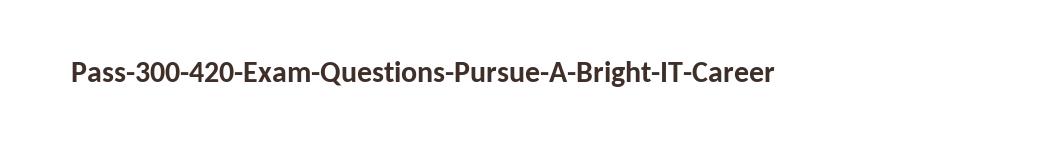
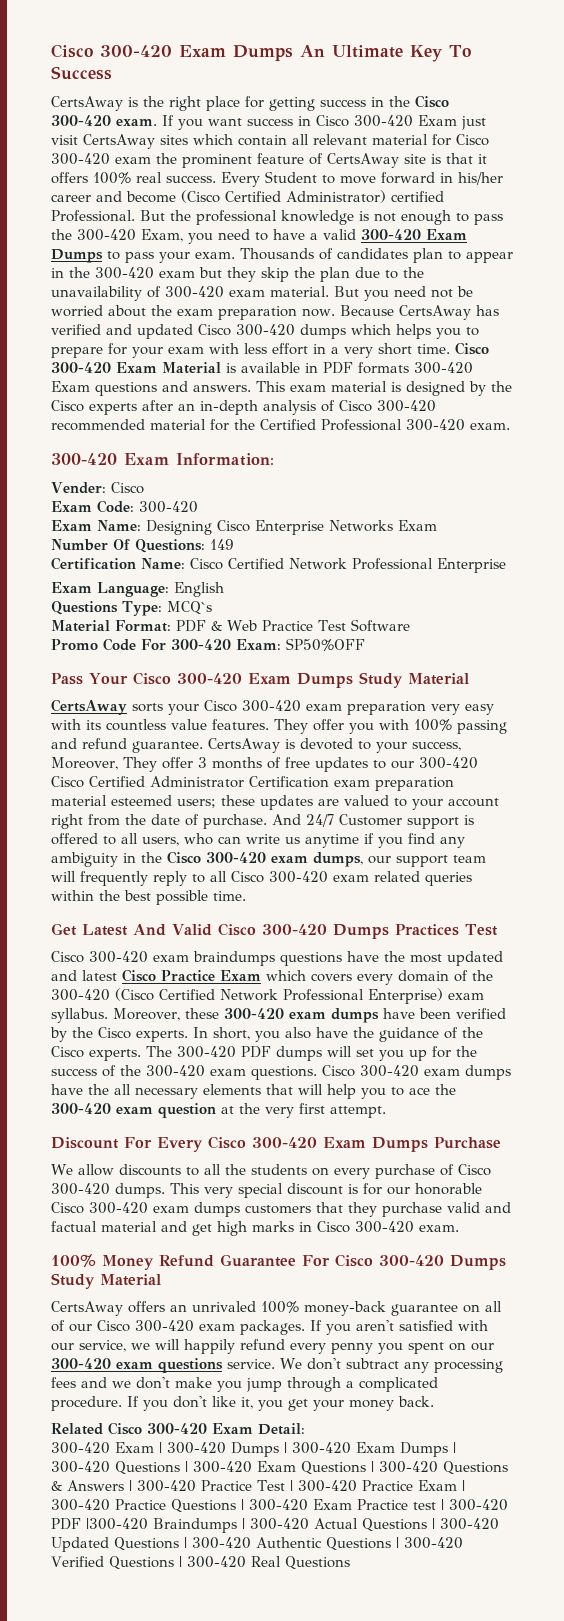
- Pass-300-420-Exam-Questions-Pursue-A-Bright-IT-Career
+ Cisco 300-420 Exam Dumps An Ultimate Key To Success
+ CertsAway is the right place for getting success in the Cisco 300-420 exam. If you want success in Cisco 300-420 Exam just visit CertsAway sites which contain all relevant material for Cisco 300-420 exam the prominent feature of CertsAway site is that it offers 100% real success. Every Student to move forward in his/her career and become (Cisco Certified Administrator) certified Professional. But the professional knowledge is not enough to pass the 300-420 Exam, you need to have a valid 300-420 Exam Dumps to pass your exam. Thousands of candidates plan to appear in the 300-420 exam but they skip the plan due to the unavailability of 300-420 exam material. But you need not be worried about the exam preparation now. Because CertsAway has verified and updated Cisco 300-420 dumps which helps you to prepare for your exam with less effort in a very short time. Cisco 300-420 Exam Material is available in PDF formats 300-420 Exam questions and answers. This exam material is designed by the Cisco experts after an in-depth analysis of Cisco 300-420 recommended material for the Certified Professional 300-420 exam.
+ 300-420 Exam Information:
+ Vender: Cisco
+ Exam Code: 300-420
+ Exam Name: Designing Cisco Enterprise Networks Exam
+ Number Of Questions: 149
+ Certification Name: Cisco Certified Network Professional Enterprise
+ Exam Language: English
+ Questions Type: MCQ`s
+ Material Format: PDF & Web Practice Test Software
+ Promo Code For 300-420 Exam: SP50%OFF
+ Pass Your Cisco 300-420 Exam Dumps Study Material
+ CertsAway sorts your Cisco 300-420 exam preparation very easy with its countless value features. They offer you with 100% passing and refund guarantee. CertsAway is devoted to your success, Moreover, They offer 3 months of free updates to our 300-420 Cisco Certified Administrator Certification exam preparation material esteemed users; these updates are valued to your account right from the date of purchase. And 24/7 Customer support is offered to all users, who can write us anytime if you find any ambiguity in the Cisco 300-420 exam dumps, our support team will frequently reply to all Cisco 300-420 exam related queries within the best possible time.
+ Get Latest And Valid Cisco 300-420 Dumps Practices Test
+ Cisco 300-420 exam braindumps questions have the most updated and latest Cisco Practice Exam which covers every domain of the 300-420 (Cisco Certified Network Professional Enterprise) exam syllabus. Moreover, these 300-420 exam dumps have been verified by the Cisco experts. In short, you also have the guidance of the Cisco experts. The 300-420 PDF dumps will set you up for the success of the 300-420 exam questions. Cisco 300-420 exam dumps have the all necessary elements that will help you to ace the 300-420 exam question at the very first attempt.
+ Discount For Every Cisco 300-420 Exam Dumps Purchase
+ We allow discounts to all the students on every purchase of Cisco 300-420 dumps. This very special discount is for our honorable Cisco 300-420 exam dumps customers that they purchase valid and factual material and get high marks in Cisco 300-420 exam.
+ 100% Money Refund Guarantee For Cisco 300-420 Dumps Study Material
+ CertsAway offers an unrivaled 100% money-back guarantee on all of our Cisco 300-420 exam packages. If you aren't satisfied with our service, we will happily refund every penny you spent on our 300-420 exam questions service. We don't subtract any processing fees and we don't make you jump through a complicated procedure. If you don't like it, you get your money back.
+ Related Cisco 300-420 Exam Detail:
+ 300-420 Exam | 300-420 Dumps | 300-420 Exam Dumps | 300-420 Questions | 300-420 Exam Questions | 300-420 Questions & Answers | 300-420 Practice Test | 300-420 Practice Exam | 300-420 Practice Questions | 300-420 Exam Practice test | 300-420 PDF |300-420 Braindumps | 300-420 Actual Questions | 300-420 Updated Questions | 300-420 Authentic Questions | 300-420 Verified Questions | 300-420 Real Questions

